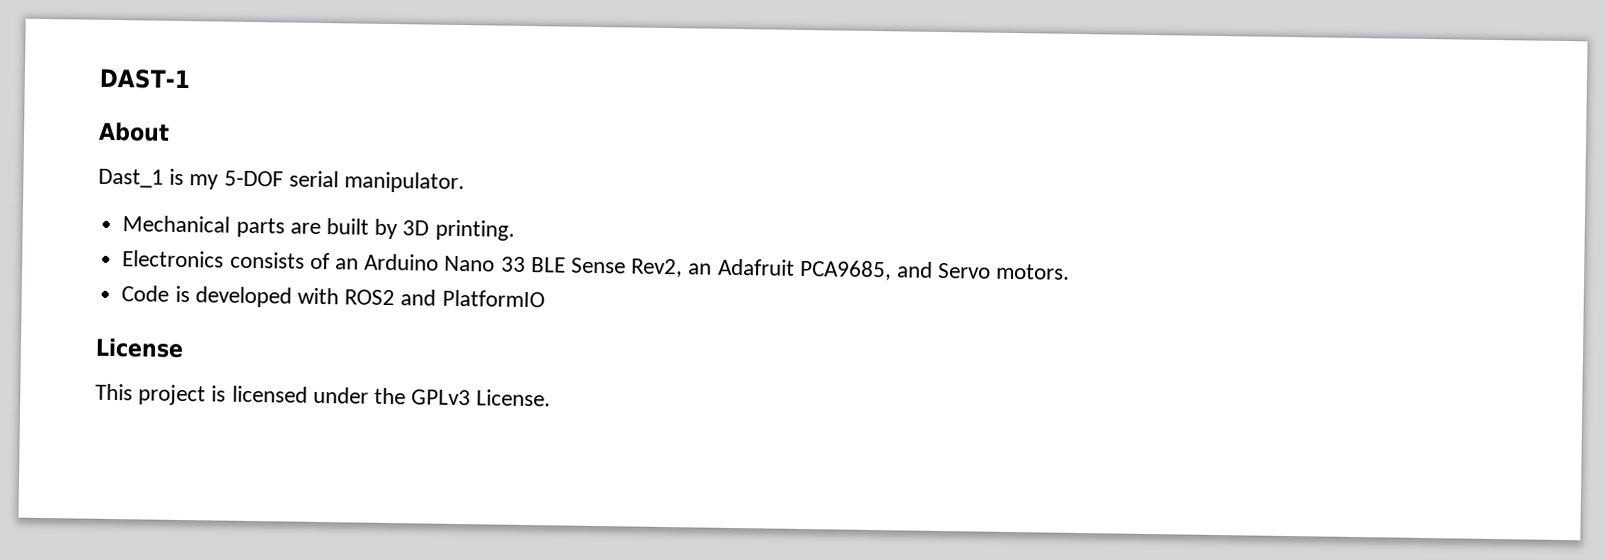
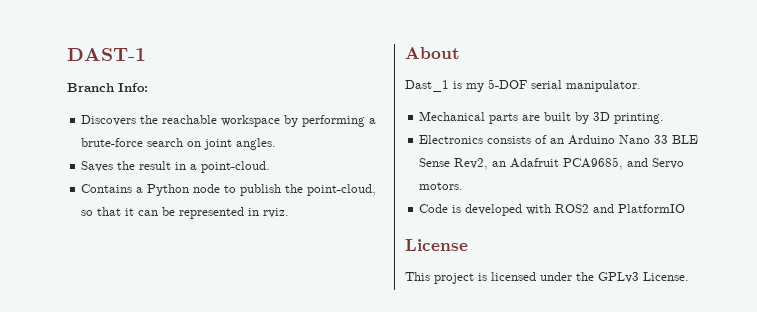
+ Branch Info:
+ Discovers the reachable workspace by performing a brute-force search on joint angles.
+ Saves the result in a point-cloud.
+ Contains a Python node to publish the point-cloud, so that it can be represented in rviz.

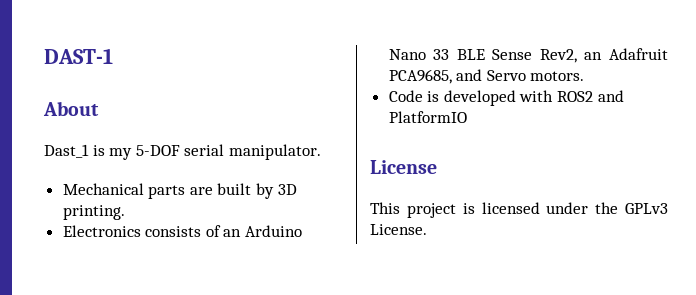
- Branch Info:
- Discovers the reachable workspace by performing a brute-force search on joint angles.
- Saves the result in a point-cloud.
- Contains a Python node to publish the point-cloud, so that it can be represented in rviz.

